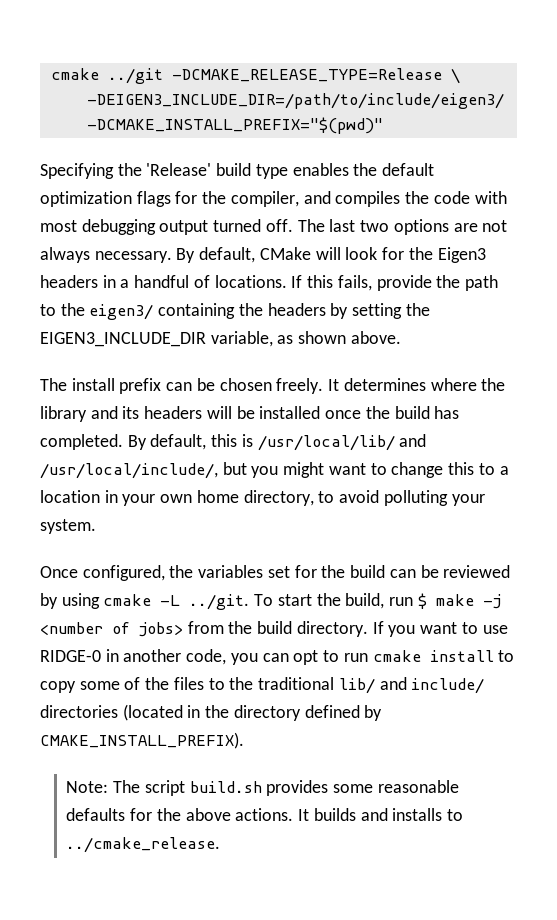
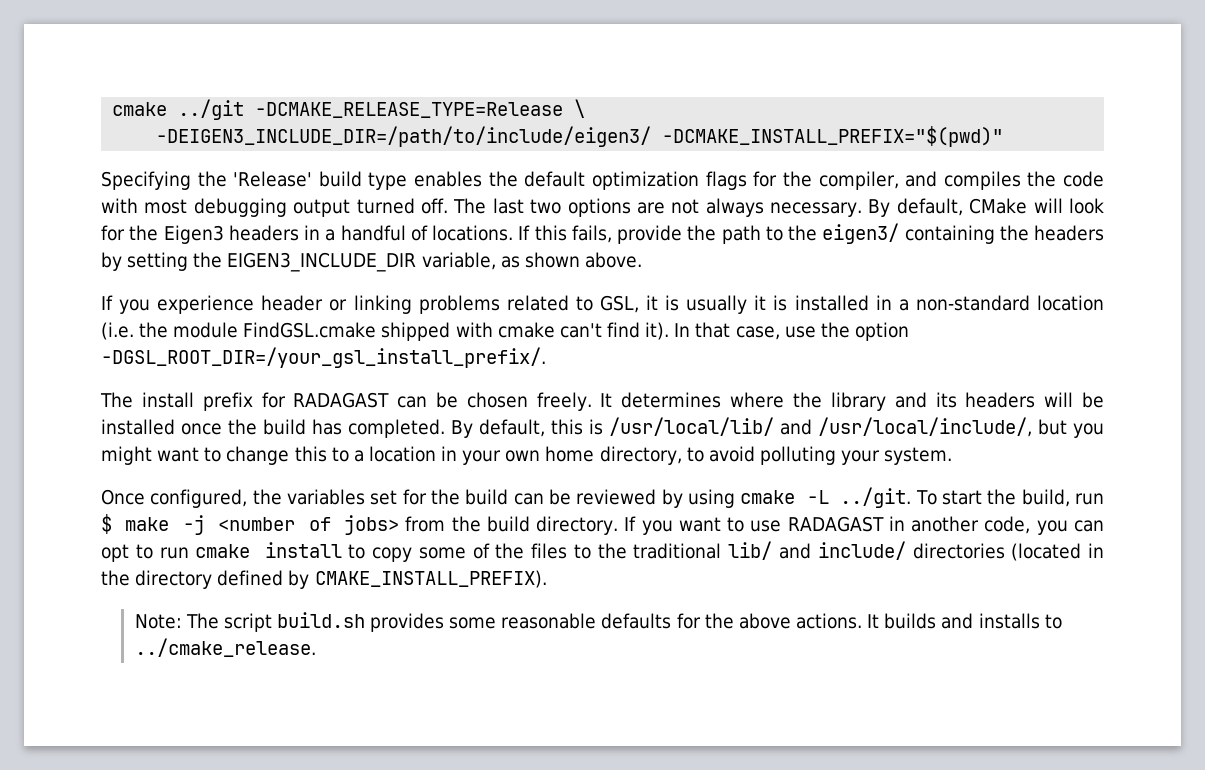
+ If you experience header or linking problems related to GSL, it is usually it is installed in a non-standard location (i.e. the module FindGSL.cmake shipped with cmake can't find it). In that case, use the option -DGSL_ROOT_DIR=/your_gsl_install_prefix/.
- The install prefix can be chosen freely.
+ The install prefix for RADAGAST can be chosen freely.
- If you want to use RIDGE-0 in another code, you can opt to run cmake install to copy some of the files to the traditional lib/ and include/ directories (located in the directory defined by CMAKE_INSTALL_PREFIX).
+ If you want to use RADAGAST in another code, you can opt to run cmake install to copy some of the files to the traditional lib/ and include/ directories (located in the directory defined by CMAKE_INSTALL_PREFIX).

